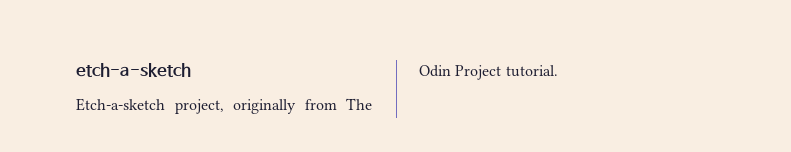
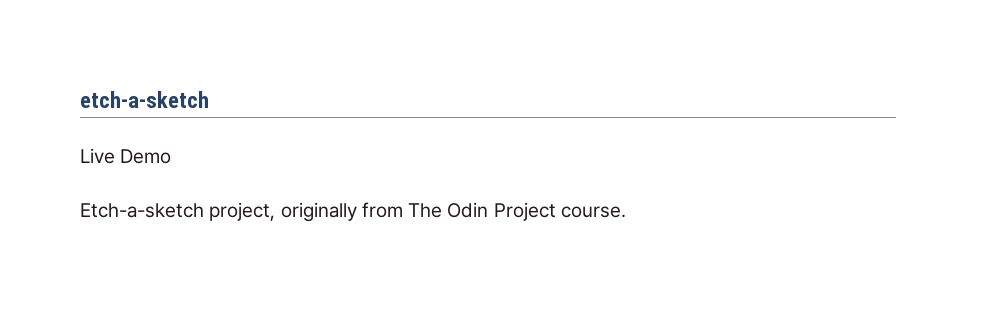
+ Live Demo
- Etch-a-sketch project, originally from The Odin Project tutorial.
+ Etch-a-sketch project, originally from The Odin Project course.

